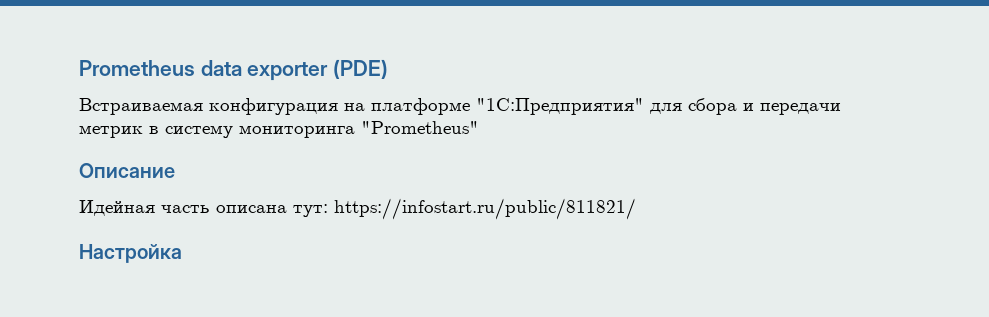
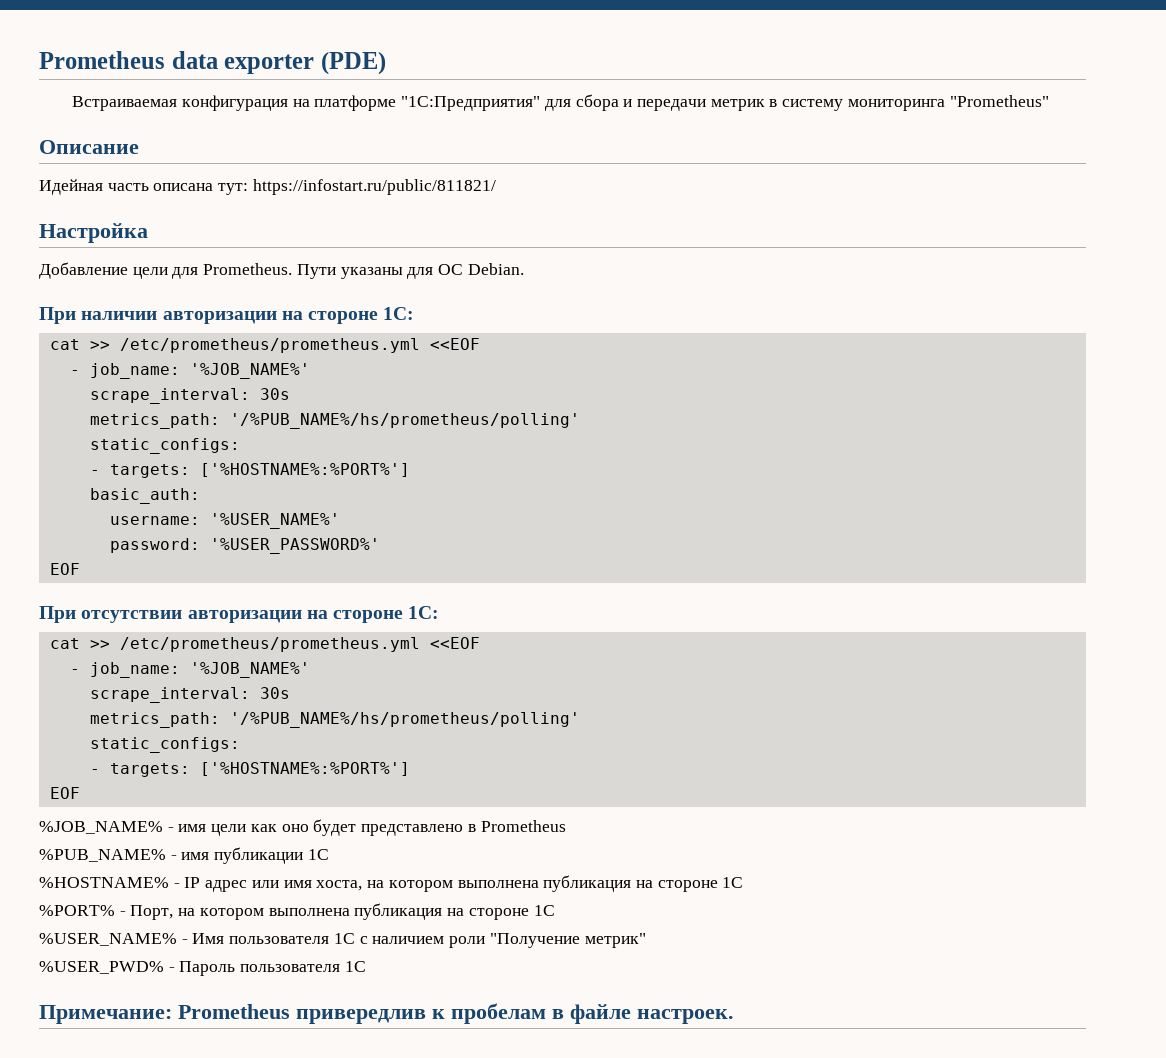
+ Добавление цели для Prometheus. Пути указаны для ОС Debian.
+ При наличии авторизации на стороне 1С:
+ cat >> /etc/prometheus/prometheus.yml <<EOF
+ - job_name: '%JOB_NAME%'
+ scrape_interval: 30s
+ metrics_path: '/%PUB_NAME%/hs/prometheus/polling'
+ static_configs:
+ - targets: ['%HOSTNAME%:%PORT%']
+ basic_auth:
+ username: '%USER_NAME%'
+ password: '%USER_PASSWORD%'
+ EOF
+ При отсутствии авторизации на стороне 1С:
+ cat >> /etc/prometheus/prometheus.yml <<EOF
+ - job_name: '%JOB_NAME%'
+ scrape_interval: 30s
+ metrics_path: '/%PUB_NAME%/hs/prometheus/polling'
+ static_configs:
+ - targets: ['%HOSTNAME%:%PORT%']
+ EOF
+ %JOB_NAME% - имя цели как оно будет представлено в Prometheus
+ %PUB_NAME% - имя публикации 1С
+ %HOSTNAME% - IP адрес или имя хоста, на котором выполнена публикация на стороне 1С
+ %PORT% - Порт, на котором выполнена публикация на стороне 1С
+ %USER_NAME% - Имя пользователя 1С с наличием роли "Получение метрик"
+ %USER_PWD% - Пароль пользователя 1С
+ Примечание: Prometheus привередлив к пробелам в файле настроек.

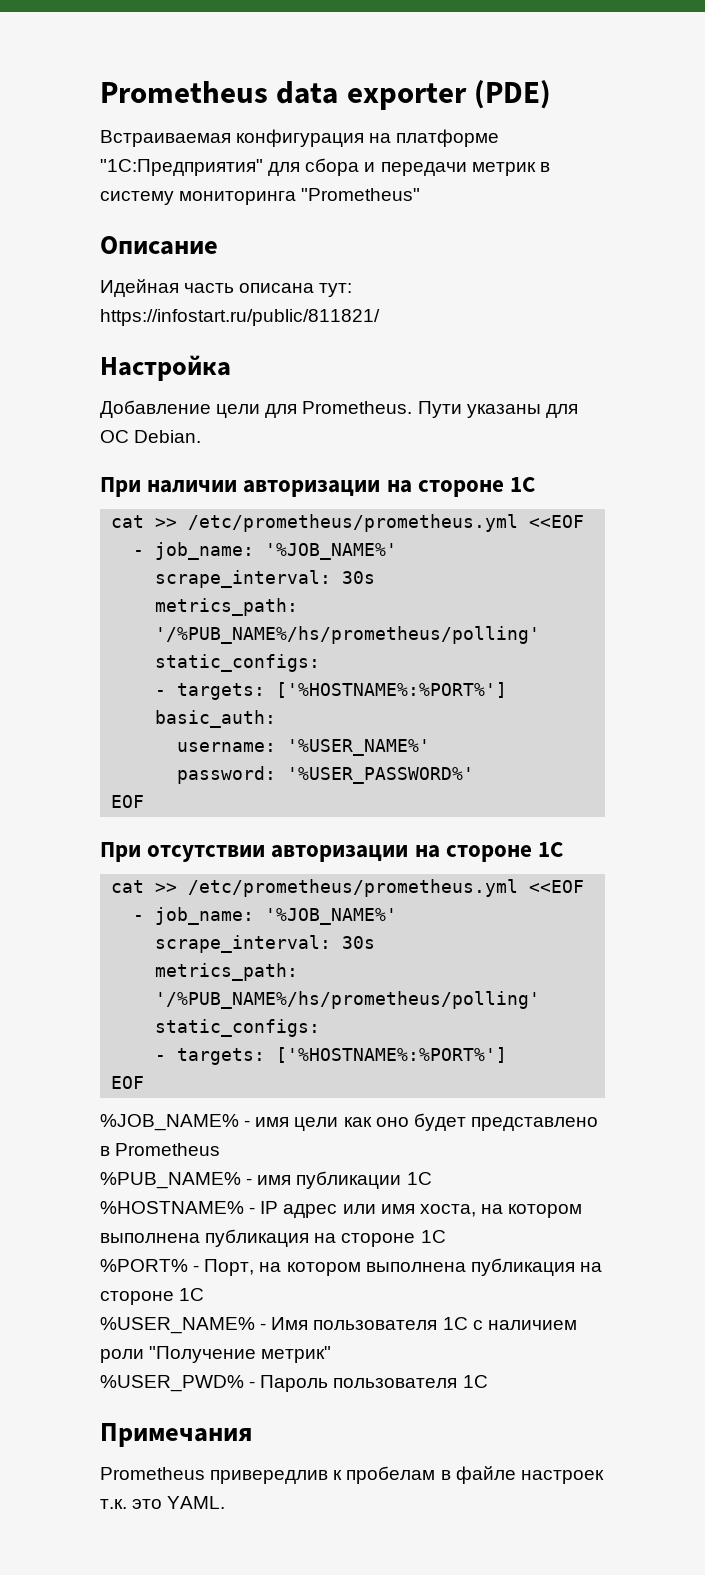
- При наличии авторизации на стороне 1С:
+ При наличии авторизации на стороне 1С
- При отсутствии авторизации на стороне 1С:
+ При отсутствии авторизации на стороне 1С
- Примечание: Prometheus привередлив к пробелам в файле настроек.
+ Примечания
+ Prometheus привередлив к пробелам в файле настроек т.к. это YAML.

